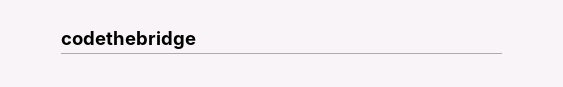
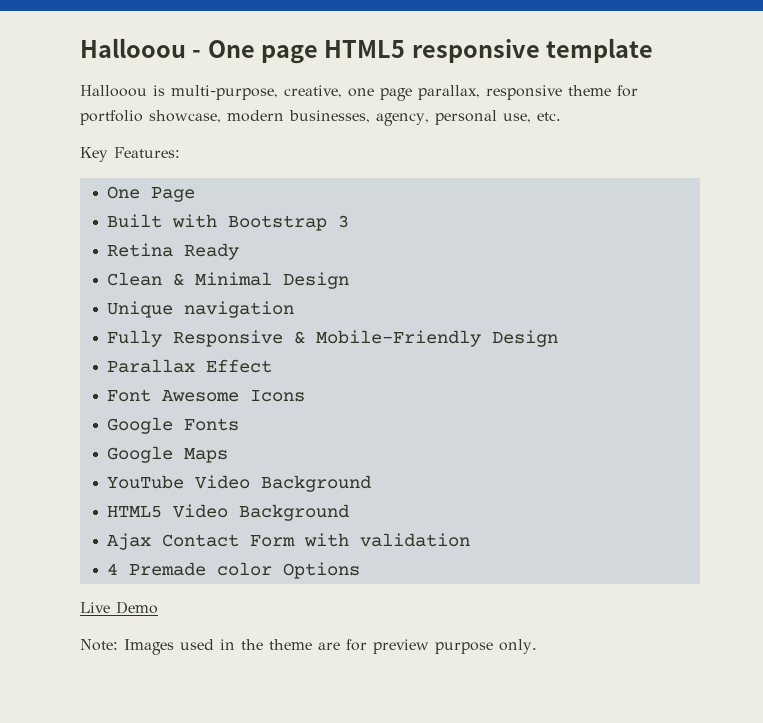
- codethebridge
+ Hallooou - One page HTML5 responsive template
+ Hallooou is multi-purpose, creative, one page parallax, responsive theme for portfolio showcase, modern businesses, agency, personal use, etc.
+ Key Features:
+ One Page
+ Built with Bootstrap 3
+ Retina Ready
+ Clean & Minimal Design
+ Unique navigation
+ Fully Responsive & Mobile-Friendly Design
+ Parallax Effect
+ Font Awesome Icons
+ Google Fonts
+ Google Maps
+ YouTube Video Background
+ HTML5 Video Background
+ Ajax Contact Form with validation
+ 4 Premade color Options
+ Live Demo
+ Note: Images used in the theme are for preview purpose only.

